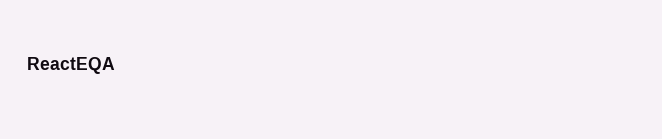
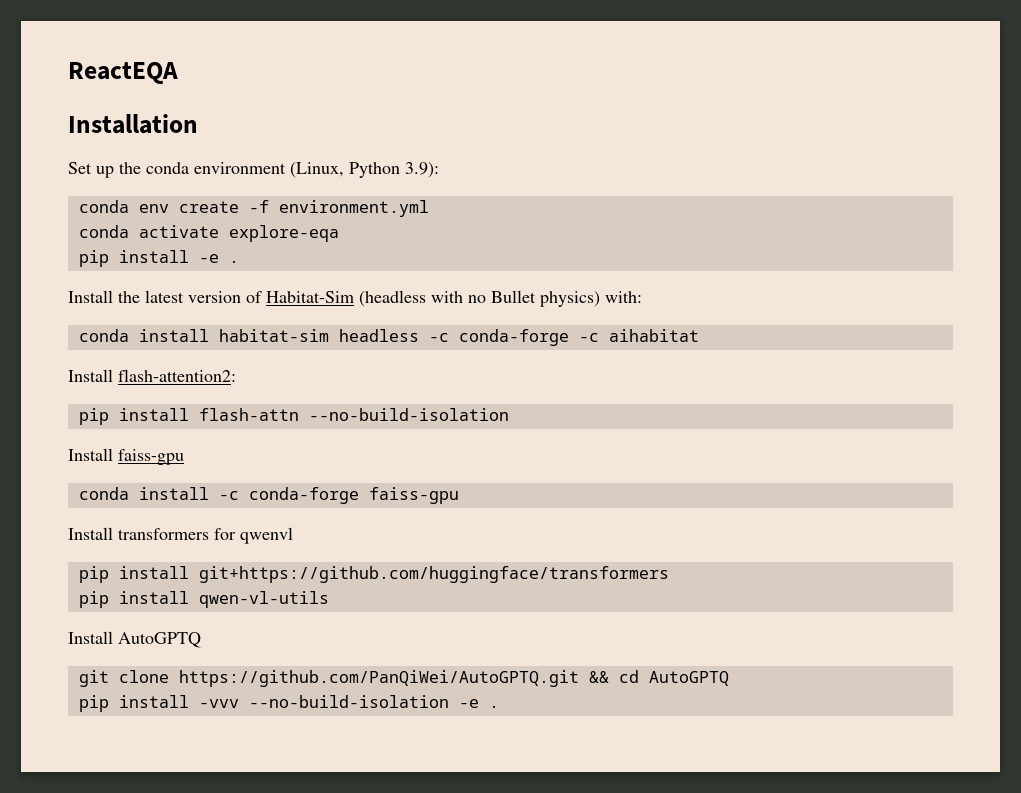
+ Installation
+ Set up the conda environment (Linux, Python 3.9):
+ conda env create -f environment.yml
+ conda activate explore-eqa
+ pip install -e .
+ Install the latest version of Habitat-Sim (headless with no Bullet physics) with:
+ conda install habitat-sim headless -c conda-forge -c aihabitat
+ Install flash-attention2:
+ pip install flash-attn --no-build-isolation
+ Install faiss-gpu
+ conda install -c conda-forge faiss-gpu
+ Install transformers for qwenvl
+ pip install git+https://github.com/huggingface/transformers
+ pip install qwen-vl-utils
+ Install AutoGPTQ
+ git clone https://github.com/PanQiWei/AutoGPTQ.git && cd AutoGPTQ
+ pip install -vvv --no-build-isolation -e .

